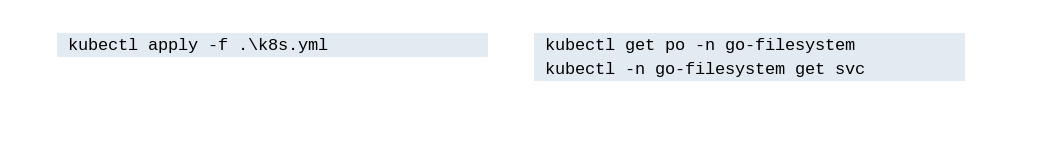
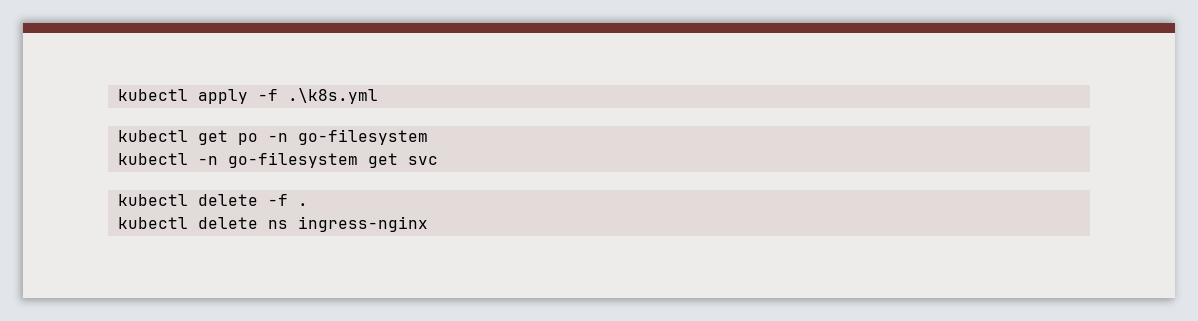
+ kubectl delete -f .
+ kubectl delete ns ingress-nginx

